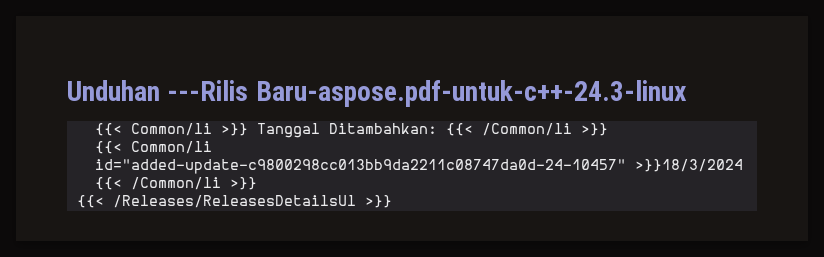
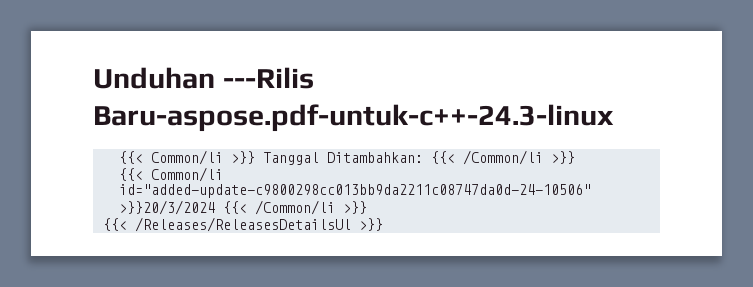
- {{< Common/li id="added-update-c9800298cc013bb9da2211c08747da0d-24-10457" >}}18/3/2024 {{< /Common/li >}}
+ {{< Common/li id="added-update-c9800298cc013bb9da2211c08747da0d-24-10506" >}}20/3/2024 {{< /Common/li >}}

